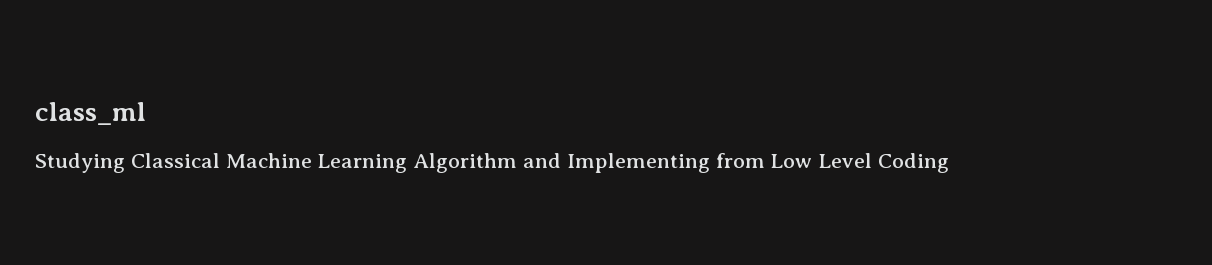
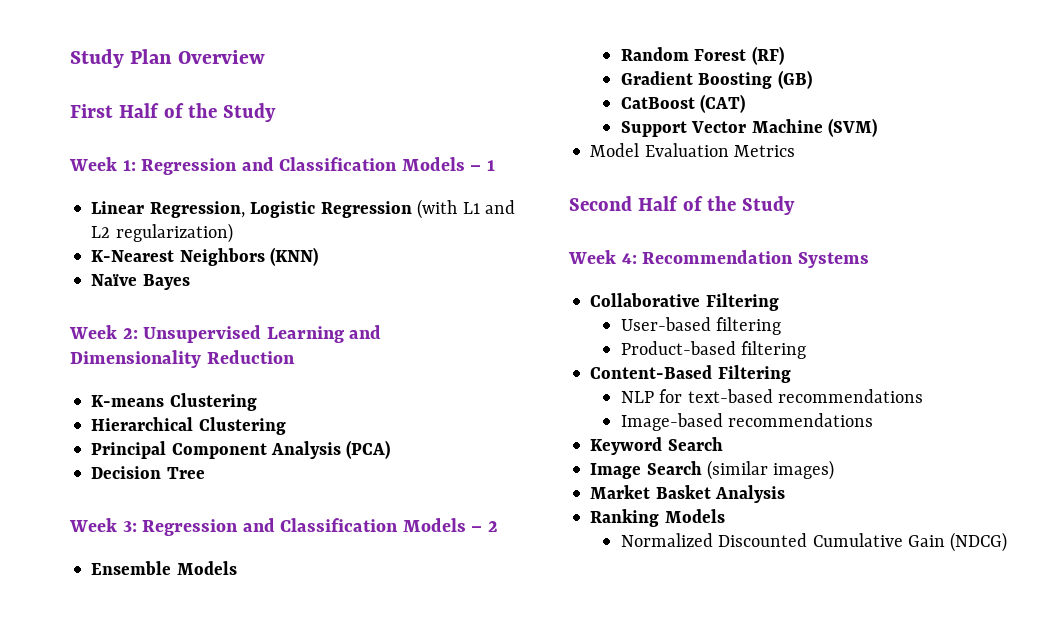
- class_ml
- Studying Classical Machine Learning Algorithm and Implementing from Low Level Coding
+ Study Plan Overview
+ First Half of the Study
+ Week 1: Regression and Classification Models – 1
+ Linear Regression, Logistic Regression (with L1 and L2 regularization)
+ K-Nearest Neighbors (KNN)
+ Naïve Bayes
+ Week 2: Unsupervised Learning and Dimensionality Reduction
+ K-means Clustering
+ Hierarchical Clustering
+ Principal Component Analysis (PCA)
+ Decision Tree
+ Week 3: Regression and Classification Models – 2
+ Ensemble Models
+ Random Forest (RF)
+ Gradient Boosting (GB)
+ CatBoost (CAT)
+ Support Vector Machine (SVM)
+ Model Evaluation Metrics
+ Second Half of the Study
+ Week 4: Recommendation Systems
+ Collaborative Filtering
+ User-based filtering
+ Product-based filtering
+ Content-Based Filtering
+ NLP for text-based recommendations
+ Image-based recommendations
+ Keyword Search
+ Image Search (similar images)
+ Market Basket Analysis
+ Ranking Models
+ Normalized Discounted Cumulative Gain (NDCG)

